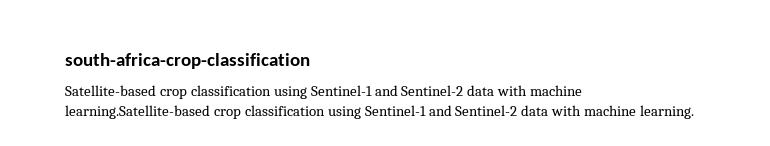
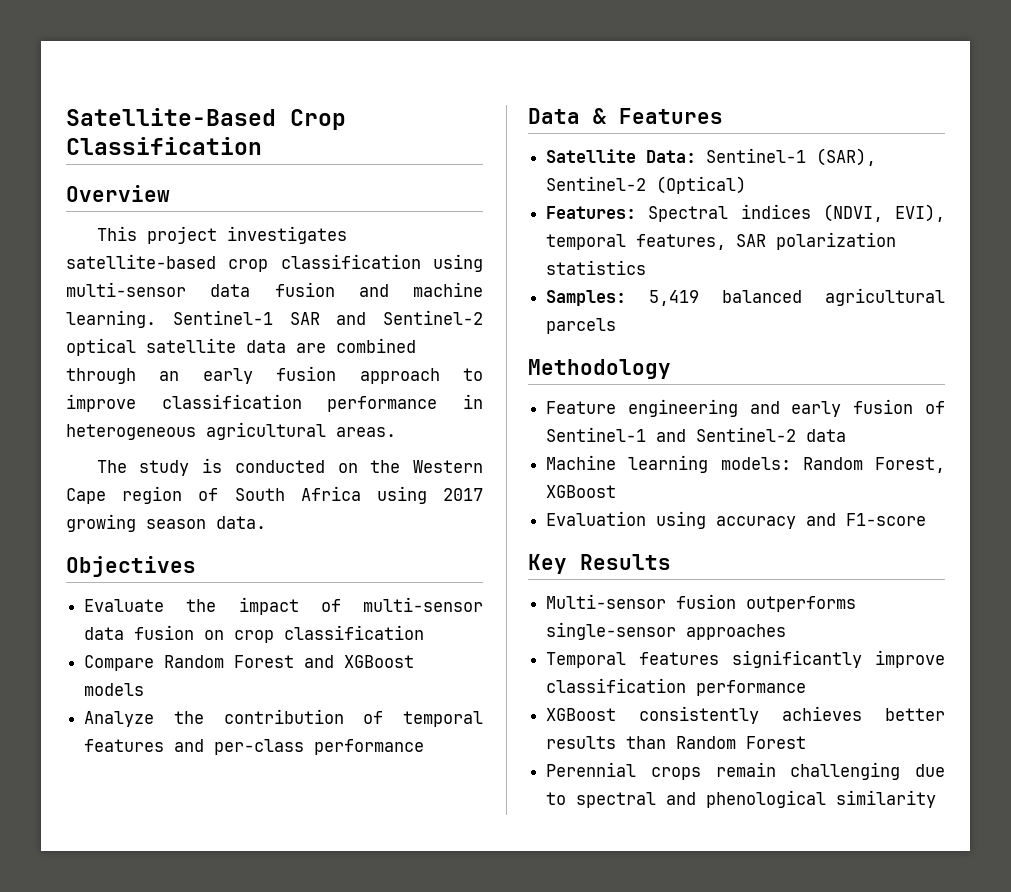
- south-africa-crop-classification
- Satellite-based crop classification using Sentinel-1 and Sentinel-2 data with machine learning.Satellite-based crop classification using Sentinel-1 and Sentinel-2 data with machine learning.
+ Satellite-Based Crop Classification
+ Overview
+ This project investigates satellite-based crop classification using multi-sensor data fusion and machine learning. Sentinel-1 SAR and Sentinel-2 optical satellite data are combined through an early fusion approach to improve classification performance in heterogeneous agricultural areas.
+ The study is conducted on the Western Cape region of South Africa using 2017 growing season data.
+ Objectives
+ Evaluate the impact of multi-sensor data fusion on crop classification
+ Compare Random Forest and XGBoost models
+ Analyze the contribution of temporal features and per-class performance
+ Data & Features
+ Satellite Data: Sentinel-1 (SAR), Sentinel-2 (Optical)
+ Features: Spectral indices (NDVI, EVI), temporal features, SAR polarization statistics
+ Samples: 5,419 balanced agricultural parcels
+ Methodology
+ Feature engineering and early fusion of Sentinel-1 and Sentinel-2 data
+ Machine learning models: Random Forest, XGBoost
+ Evaluation using accuracy and F1-score
+ Key Results
+ Multi-sensor fusion outperforms single-sensor approaches
+ Temporal features significantly improve classification performance
+ XGBoost consistently achieves better results than Random Forest
+ Perennial crops remain challenging due to spectral and phenological similarity

